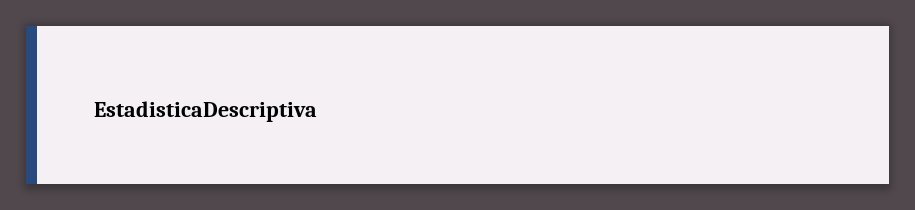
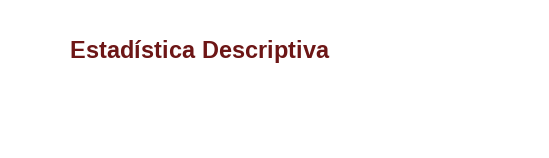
- EstadisticaDescriptiva
+ Estadística Descriptiva

